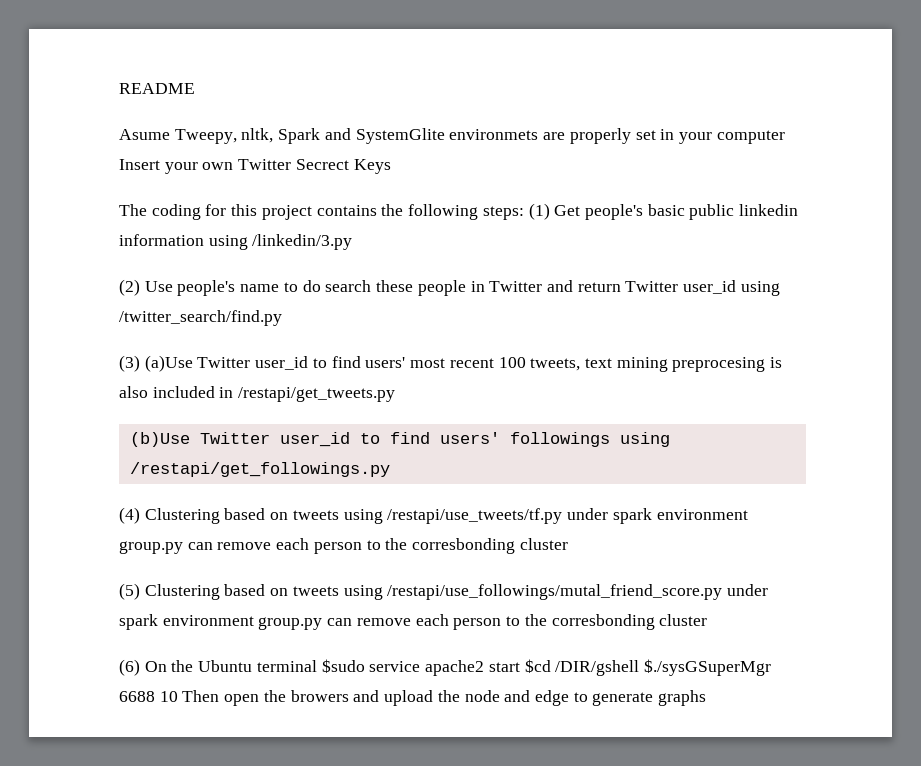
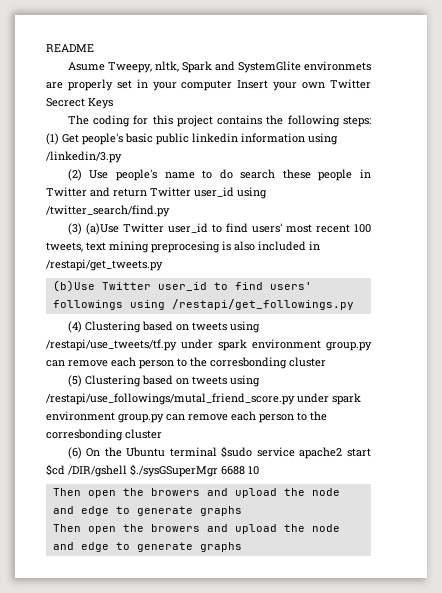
- (6) On the Ubuntu terminal $sudo service apache2 start $cd /DIR/gshell $./sysGSuperMgr 6688 10 Then open the browers and upload the node and edge to generate graphs
+ (6) On the Ubuntu terminal $sudo service apache2 start $cd /DIR/gshell $./sysGSuperMgr 6688 10
+ Then open the browers and upload the node and edge to generate graphs
+ Then open the browers and upload the node and edge to generate graphs

